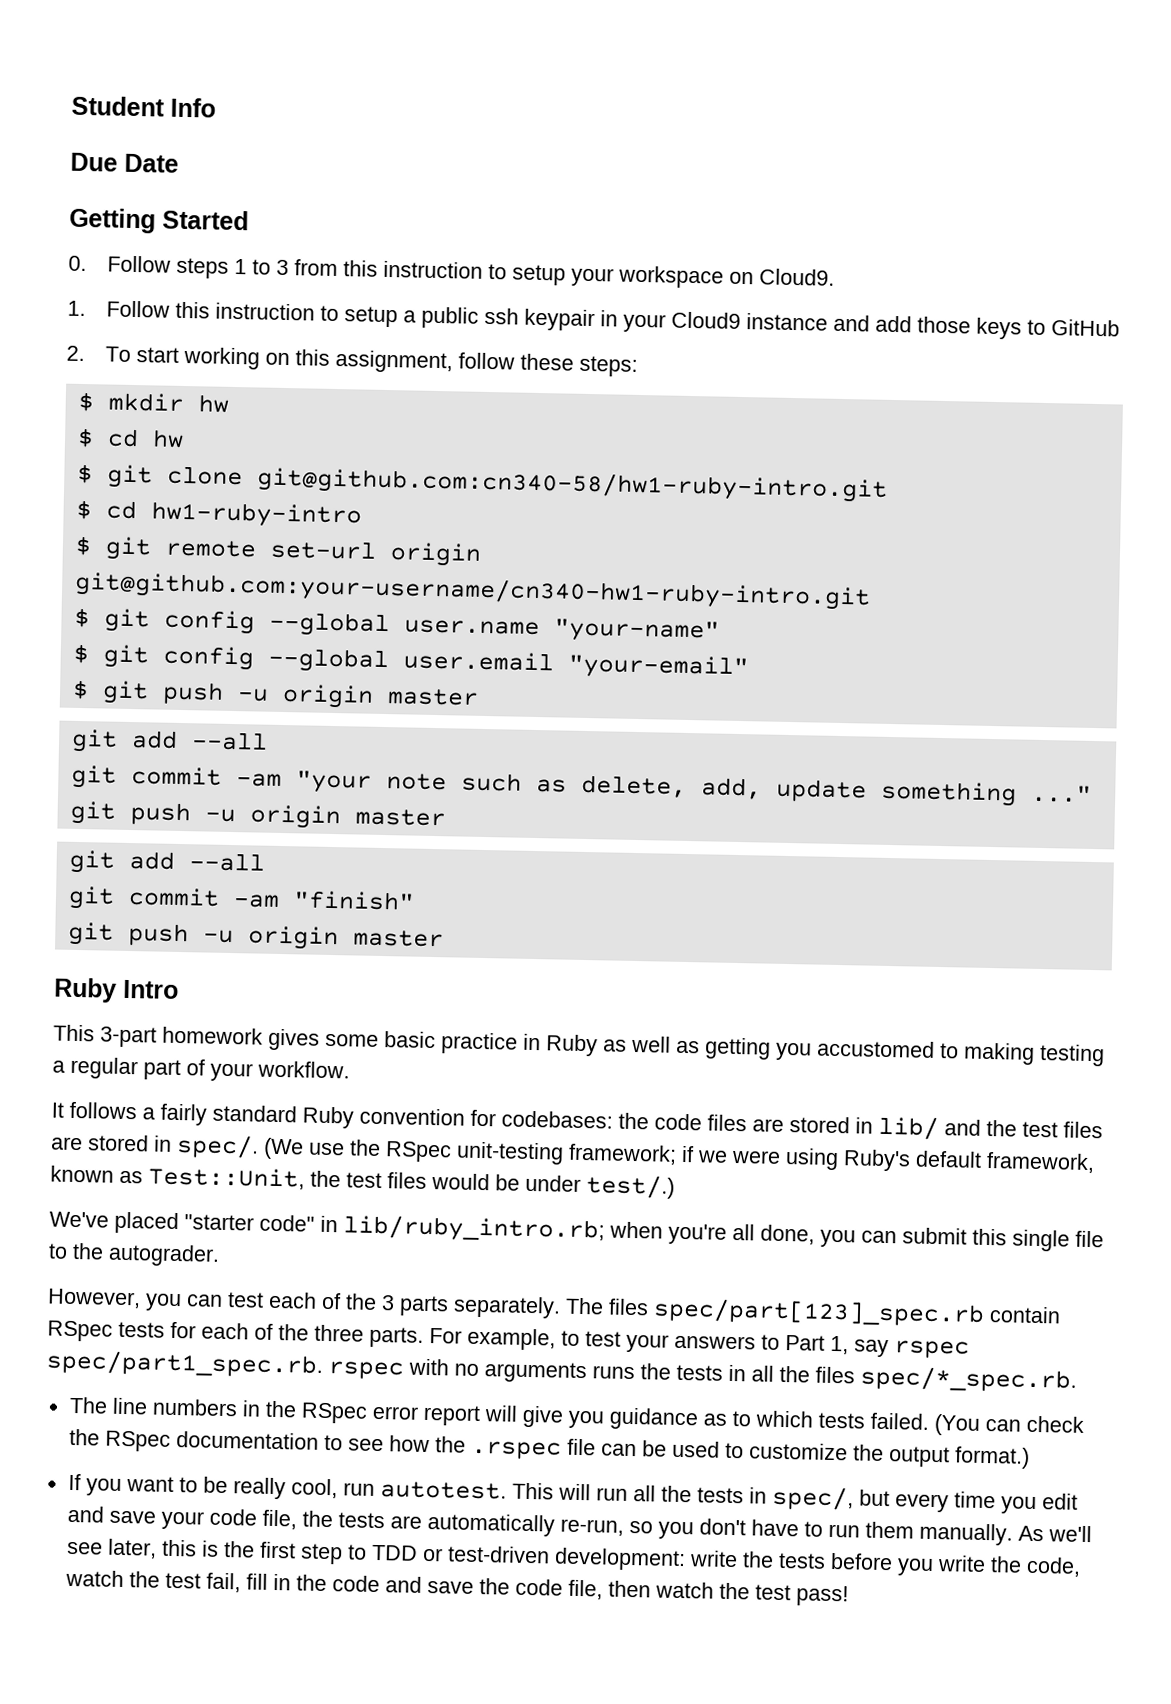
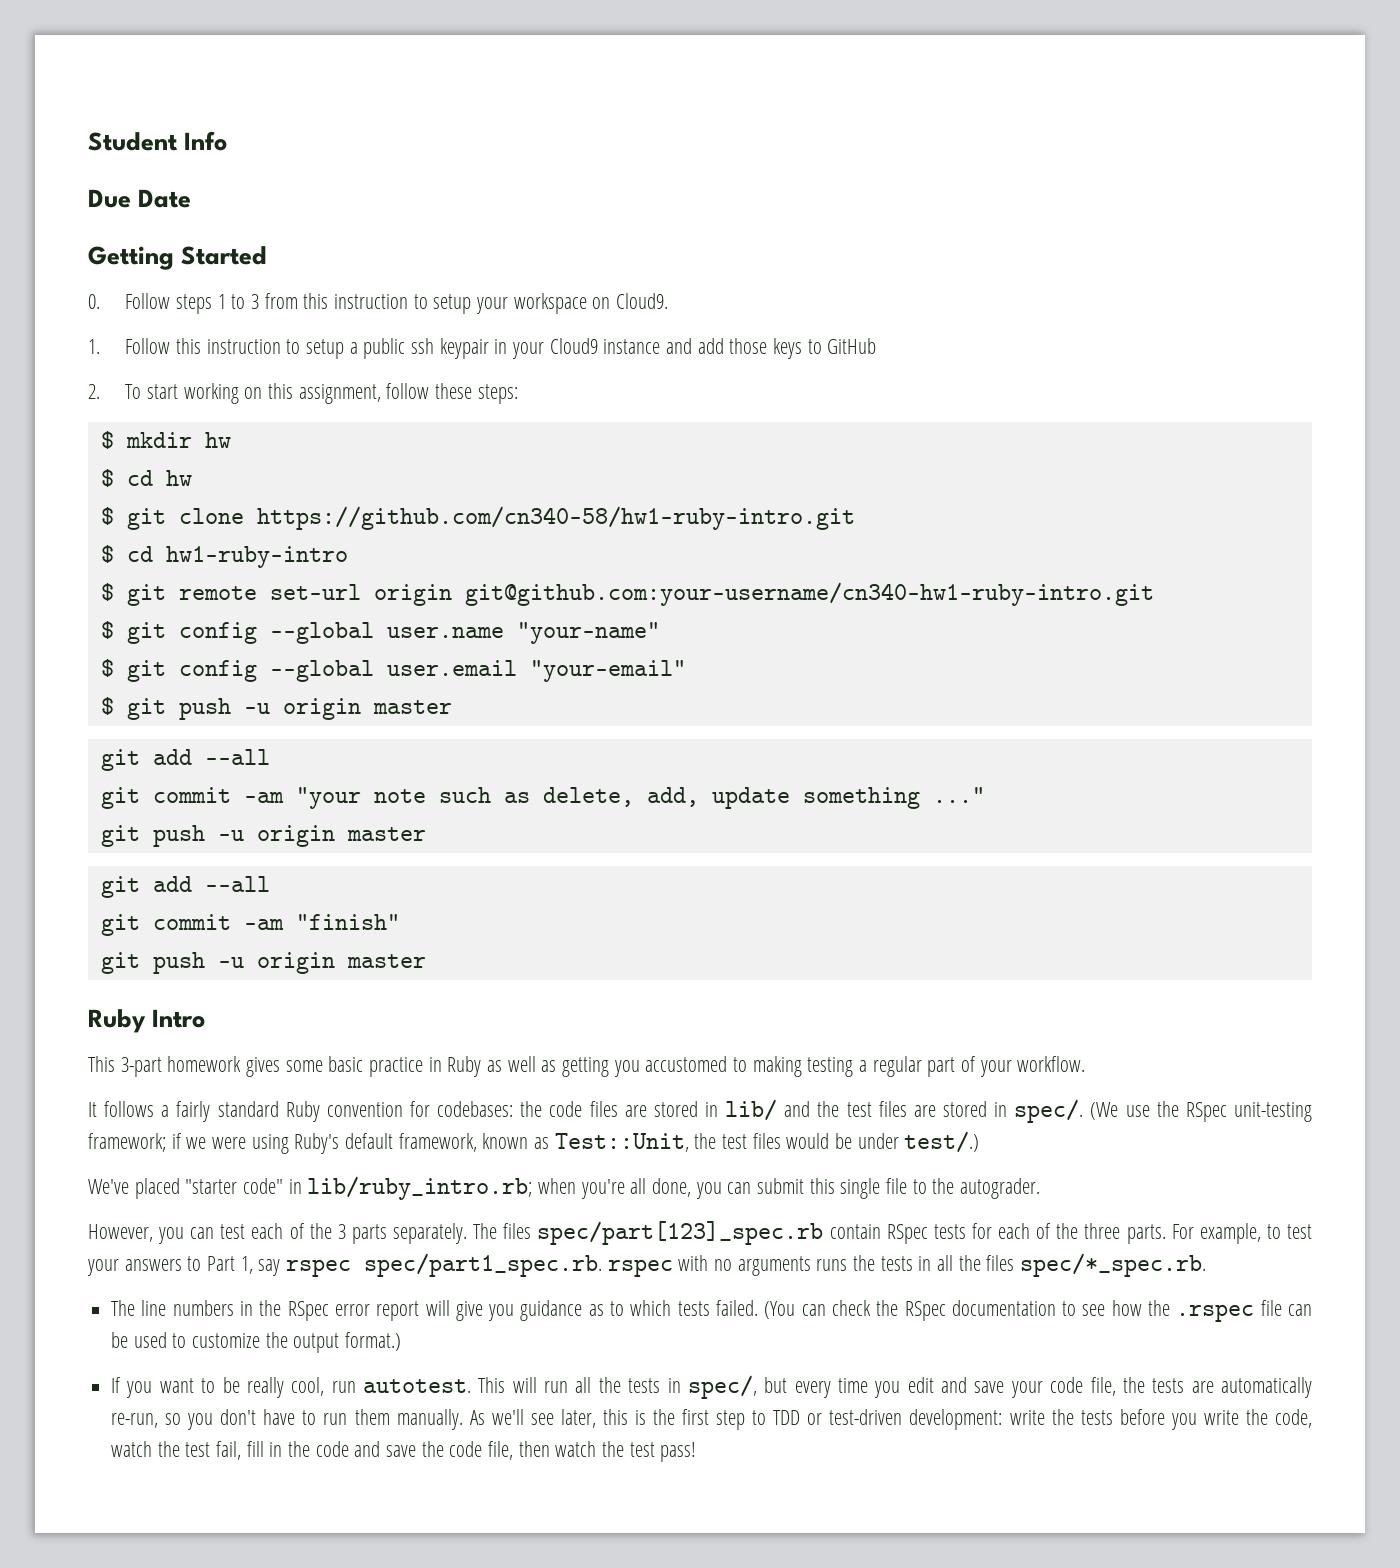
- $ git clone git@github.com:cn340-58/hw1-ruby-intro.git
+ $ git clone https://github.com/cn340-58/hw1-ruby-intro.git

